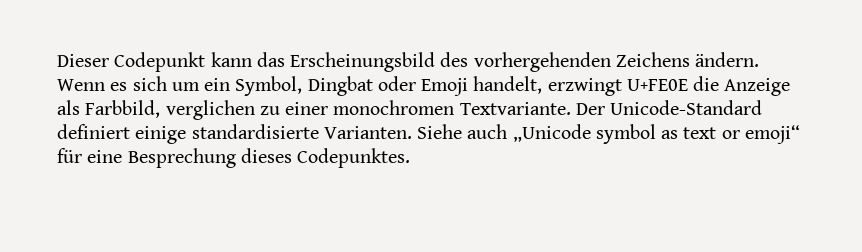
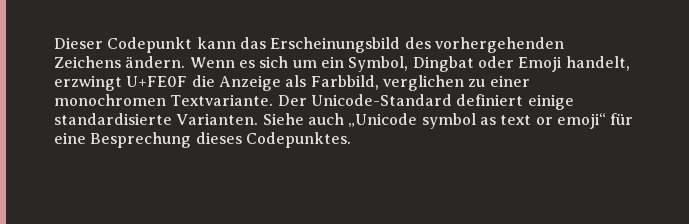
- Wenn es sich um ein Symbol, Dingbat oder Emoji handelt, erzwingt U+FE0E die Anzeige als Farbbild, verglichen zu einer monochromen Textvariante.
+ Wenn es sich um ein Symbol, Dingbat oder Emoji handelt, erzwingt U+FE0F die Anzeige als Farbbild, verglichen zu einer monochromen Textvariante.

